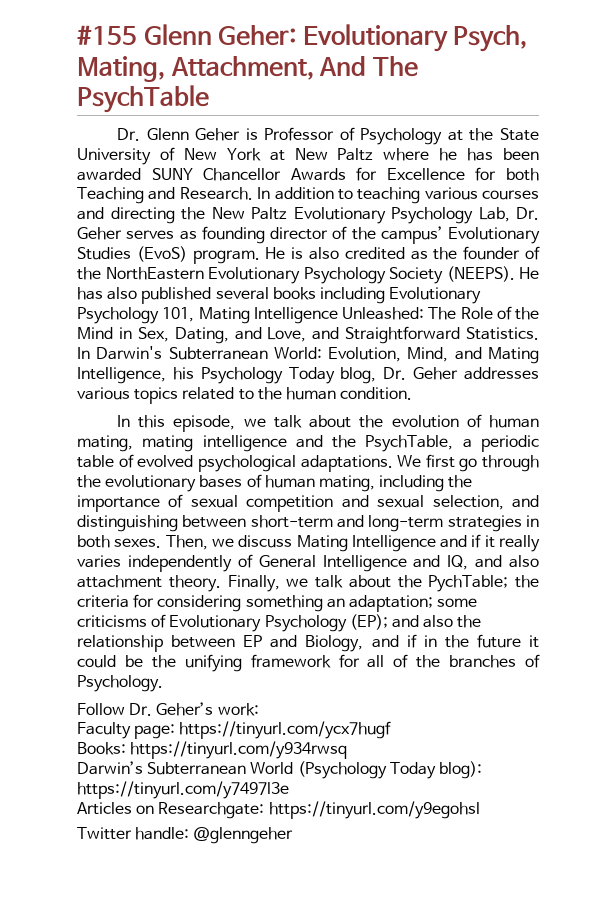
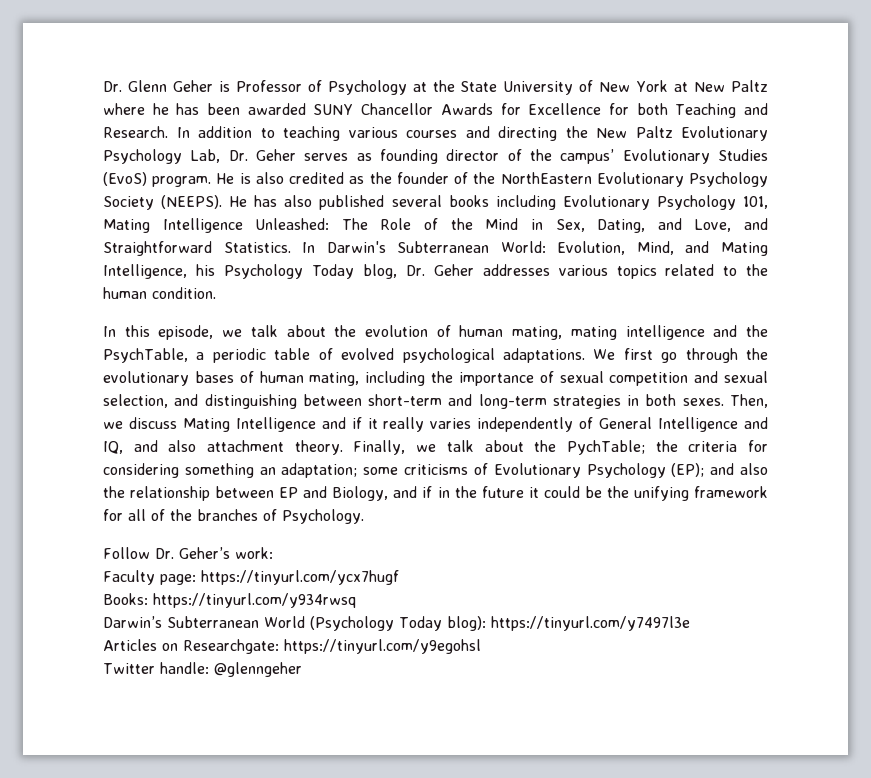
- #155 Glenn Geher: Evolutionary Psych, Mating, Attachment, And The PsychTable

